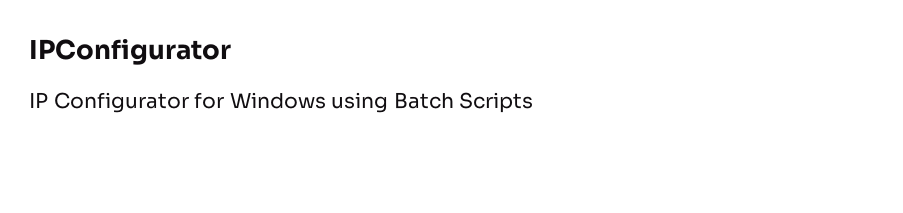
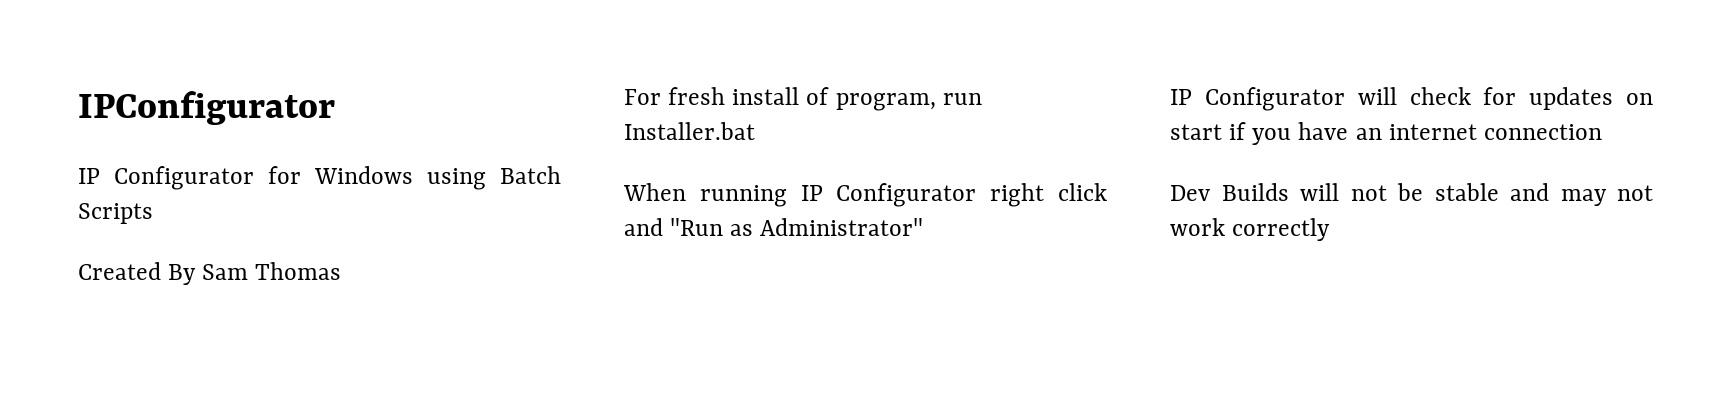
+ Created By Sam Thomas
+ For fresh install of program, run Installer.bat
+ When running IP Configurator right click and "Run as Administrator"
+ IP Configurator will check for updates on start if you have an internet connection
+ Dev Builds will not be stable and may not work correctly

